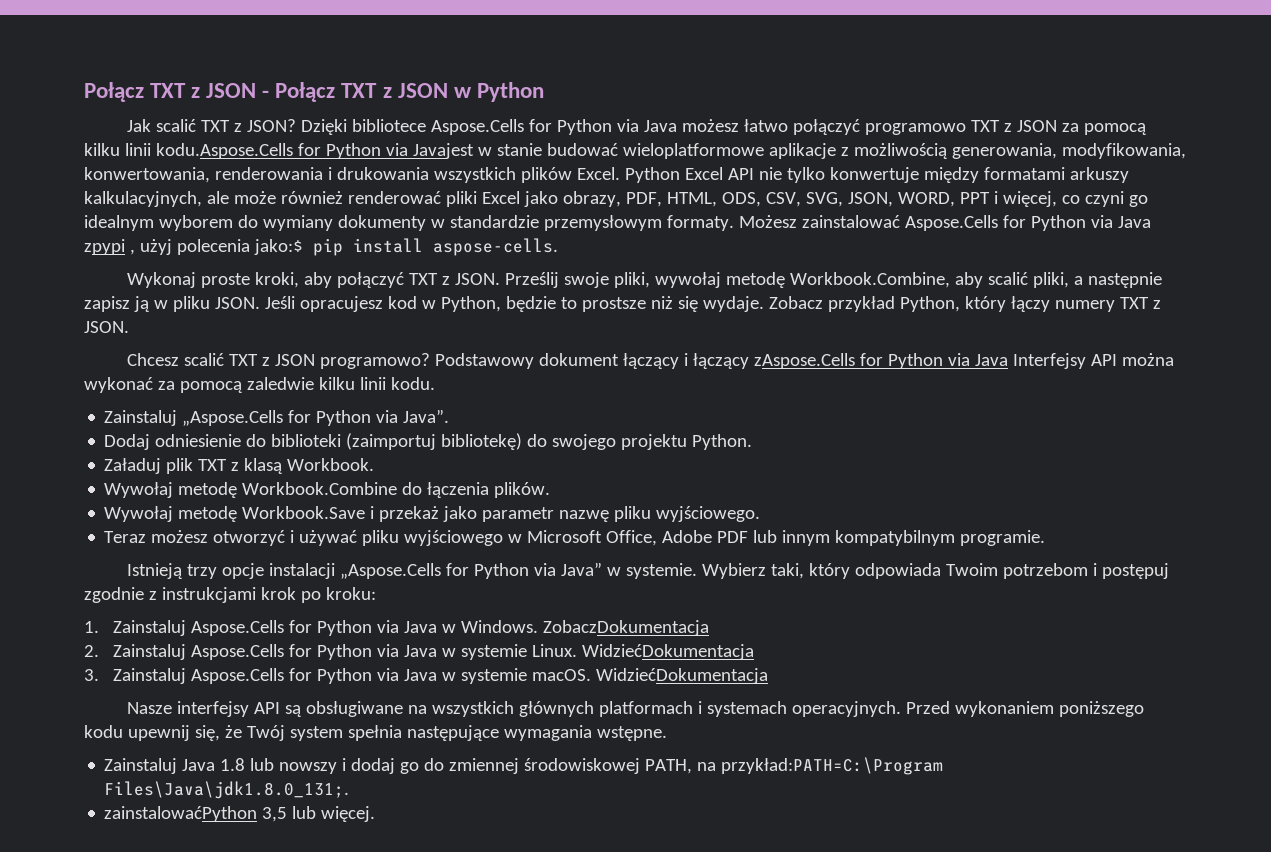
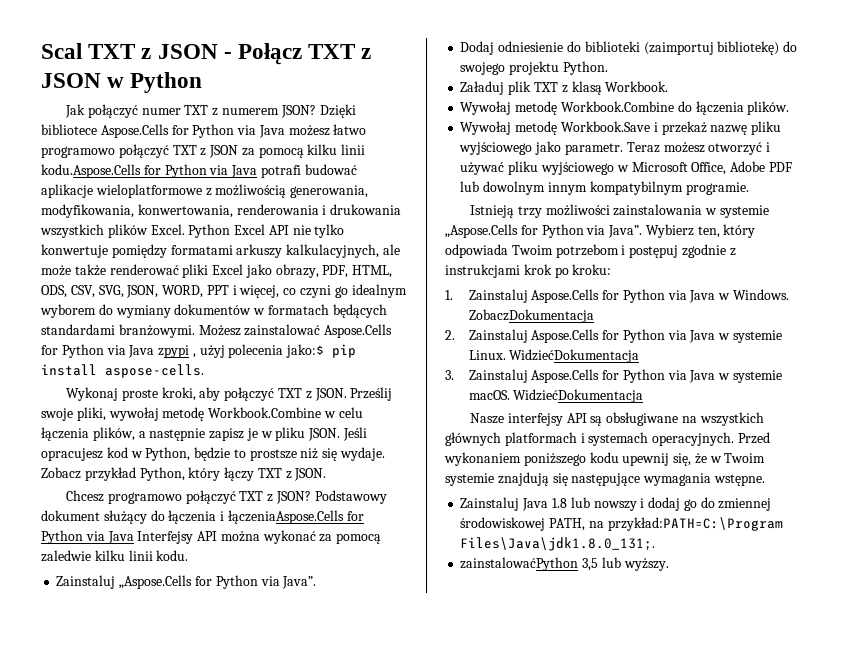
- Połącz TXT z JSON - Połącz TXT z JSON w Python
+ Scal TXT z JSON - Połącz TXT z JSON w Python
- Jak scalić TXT z JSON?
+ Jak połączyć numer TXT z numerem JSON?
- Dzięki bibliotece Aspose.Cells for Python via Java możesz łatwo połączyć programowo TXT z JSON za pomocą kilku linii kodu.Aspose.Cells for Python via Javajest w stanie budować wieloplatformowe aplikacje z możliwością generowania, modyfikowania, konwertowania, renderowania i drukowania wszystkich plików Excel.
+ Dzięki bibliotece Aspose.Cells for Python via Java możesz łatwo programowo połączyć TXT z JSON za pomocą kilku linii kodu.Aspose.Cells for Python via Java potrafi budować aplikacje wieloplatformowe z możliwością generowania, modyfikowania, konwertowania, renderowania i drukowania wszystkich plików Excel.
- Python Excel API nie tylko konwertuje między formatami arkuszy kalkulacyjnych, ale może również renderować pliki Excel jako obrazy, PDF, HTML, ODS, CSV, SVG, JSON, WORD, PPT i więcej, co czyni go idealnym wyborem do wymiany dokumenty w standardzie przemysłowym formaty.
+ Python Excel API nie tylko konwertuje pomiędzy formatami arkuszy kalkulacyjnych, ale może także renderować pliki Excel jako obrazy, PDF, HTML, ODS, CSV, SVG, JSON, WORD, PPT i więcej, co czyni go idealnym wyborem do wymiany dokumentów w formatach będących standardami branżowymi.
- Prześlij swoje pliki, wywołaj metodę Workbook.Combine, aby scalić pliki, a następnie zapisz ją w pliku JSON.
+ Prześlij swoje pliki, wywołaj metodę Workbook.Combine w celu łączenia plików, a następnie zapisz je w pliku JSON.
- Zobacz przykład Python, który łączy numery TXT z JSON.
+ Zobacz przykład Python, który łączy TXT z JSON.
- Chcesz scalić TXT z JSON programowo? Podstawowy dokument łączący i łączący zAspose.Cells for Python via Java Interfejsy API można wykonać za pomocą zaledwie kilku linii kodu.
+ Chcesz programowo połączyć TXT z JSON? Podstawowy dokument służący do łączenia i łączeniaAspose.Cells for Python via Java Interfejsy API można wykonać za pomocą zaledwie kilku linii kodu.
- Wywołaj metodę Workbook.Save i przekaż jako parametr nazwę pliku wyjściowego.
- Teraz możesz otworzyć i używać pliku wyjściowego w Microsoft Office, Adobe PDF lub innym kompatybilnym programie.
+ Wywołaj metodę Workbook.Save i przekaż nazwę pliku wyjściowego jako parametr. Teraz możesz otworzyć i używać pliku wyjściowego w Microsoft Office, Adobe PDF lub dowolnym innym kompatybilnym programie.
- Istnieją trzy opcje instalacji „Aspose.Cells for Python via Java” w systemie. Wybierz taki, który odpowiada Twoim potrzebom i postępuj zgodnie z instrukcjami krok po kroku:
+ Istnieją trzy możliwości zainstalowania w systemie „Aspose.Cells for Python via Java”. Wybierz ten, który odpowiada Twoim potrzebom i postępuj zgodnie z instrukcjami krok po kroku:
- Przed wykonaniem poniższego kodu upewnij się, że Twój system spełnia następujące wymagania wstępne.
+ Przed wykonaniem poniższego kodu upewnij się, że w Twoim systemie znajdują się następujące wymagania wstępne.
- zainstalowaćPython 3,5 lub więcej.
+ zainstalowaćPython 3,5 lub wyższy.

